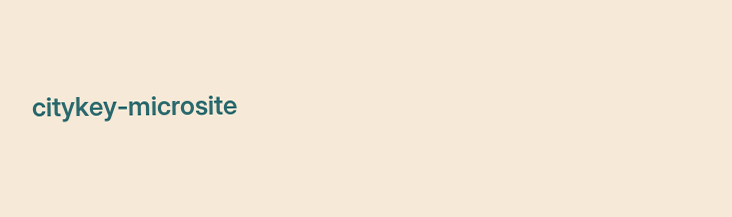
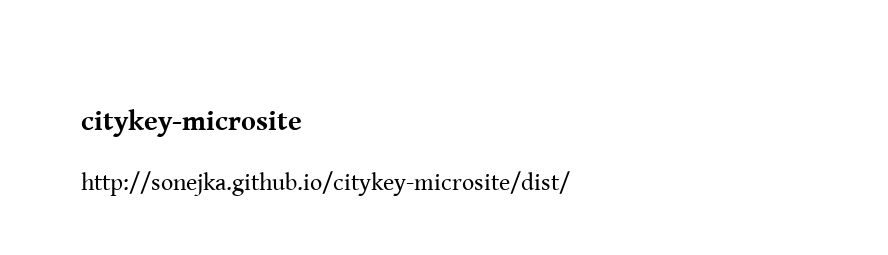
+ http://sonejka.github.io/citykey-microsite/dist/

